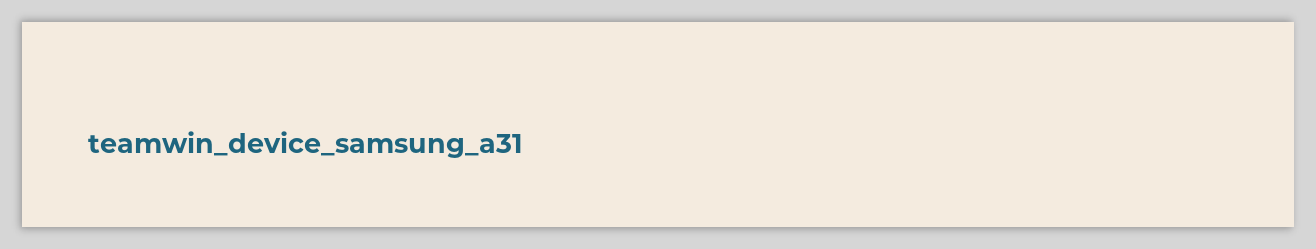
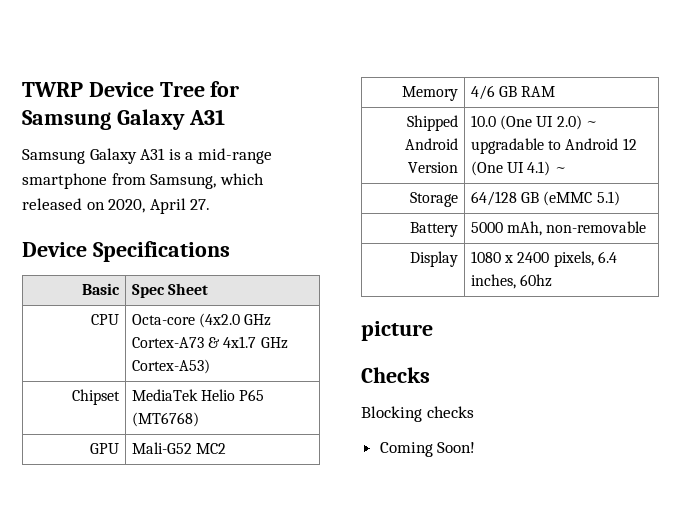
- teamwin_device_samsung_a31
+ TWRP Device Tree for Samsung Galaxy A31
+ Samsung Galaxy A31 is a mid-range smartphone from Samsung, which released on 2020, April 27.
+ Device Specifications
+ Basic | Spec Sheet
+ CPU | Octa-core (4x2.0 GHz Cortex-A73 & 4x1.7 GHz Cortex-A53)
+ Chipset | MediaTek Helio P65 (MT6768)
+ GPU | Mali-G52 MC2
+ Memory | 4/6 GB RAM
+ Shipped Android Version | 10.0 (One UI 2.0) ~ upgradable to Android 12 (One UI 4.1) ~
+ Storage | 64/128 GB (eMMC 5.1)
+ Battery | 5000 mAh, non-removable
+ Display | 1080 x 2400 pixels, 6.4 inches, 60hz
+ picture
+ Checks
+ Blocking checks
+ Coming Soon!

